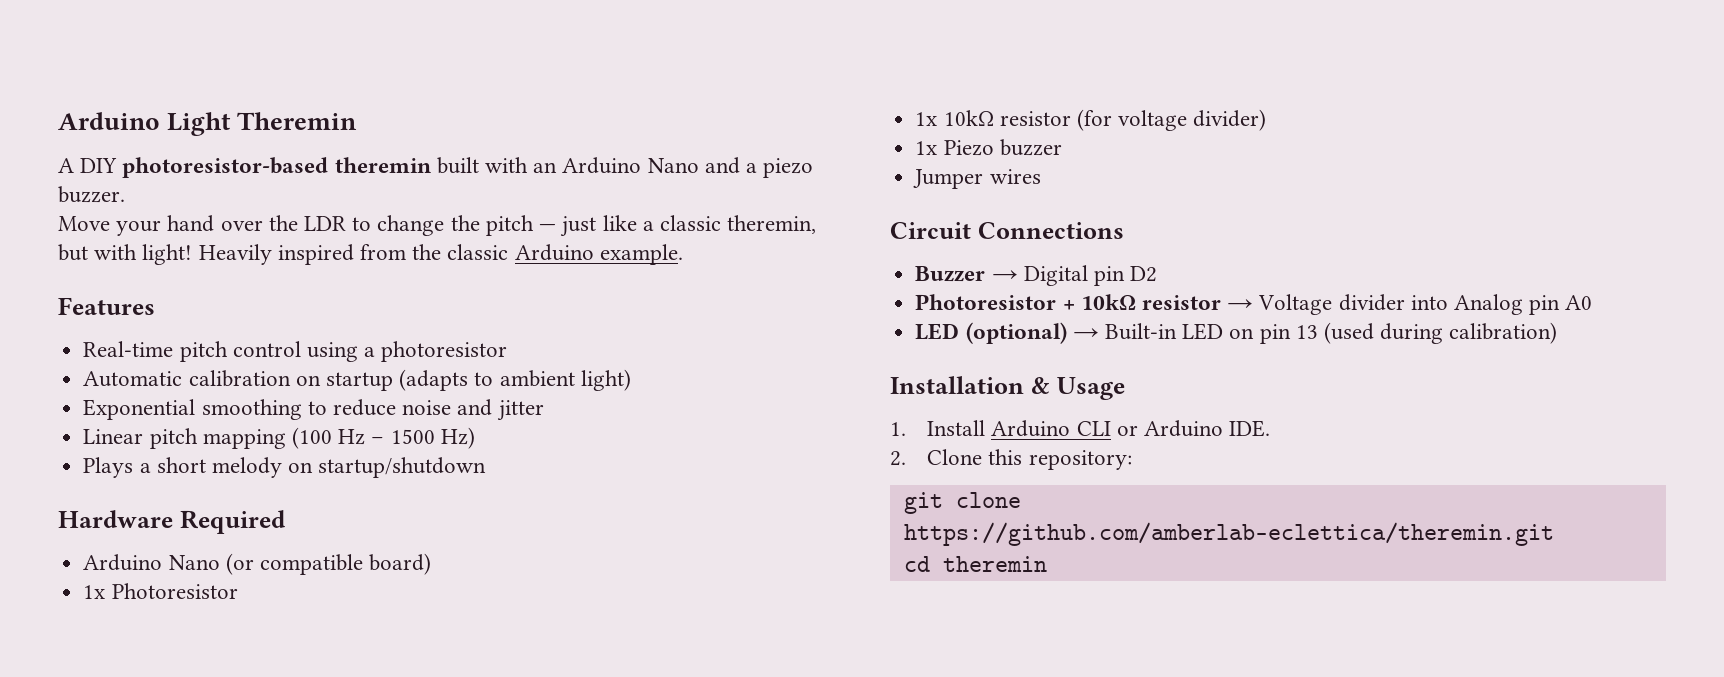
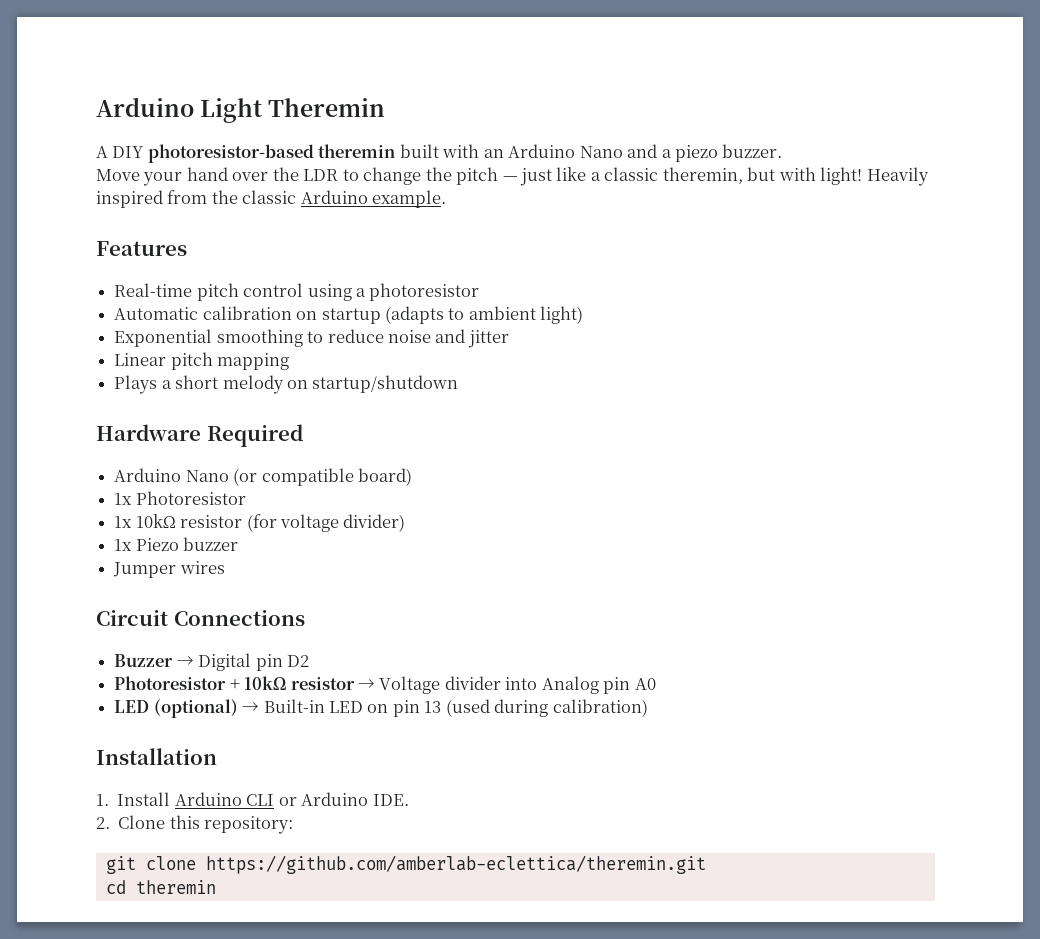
- Linear pitch mapping (100 Hz – 1500 Hz)
+ Linear pitch mapping
- Installation & Usage
+ Installation

